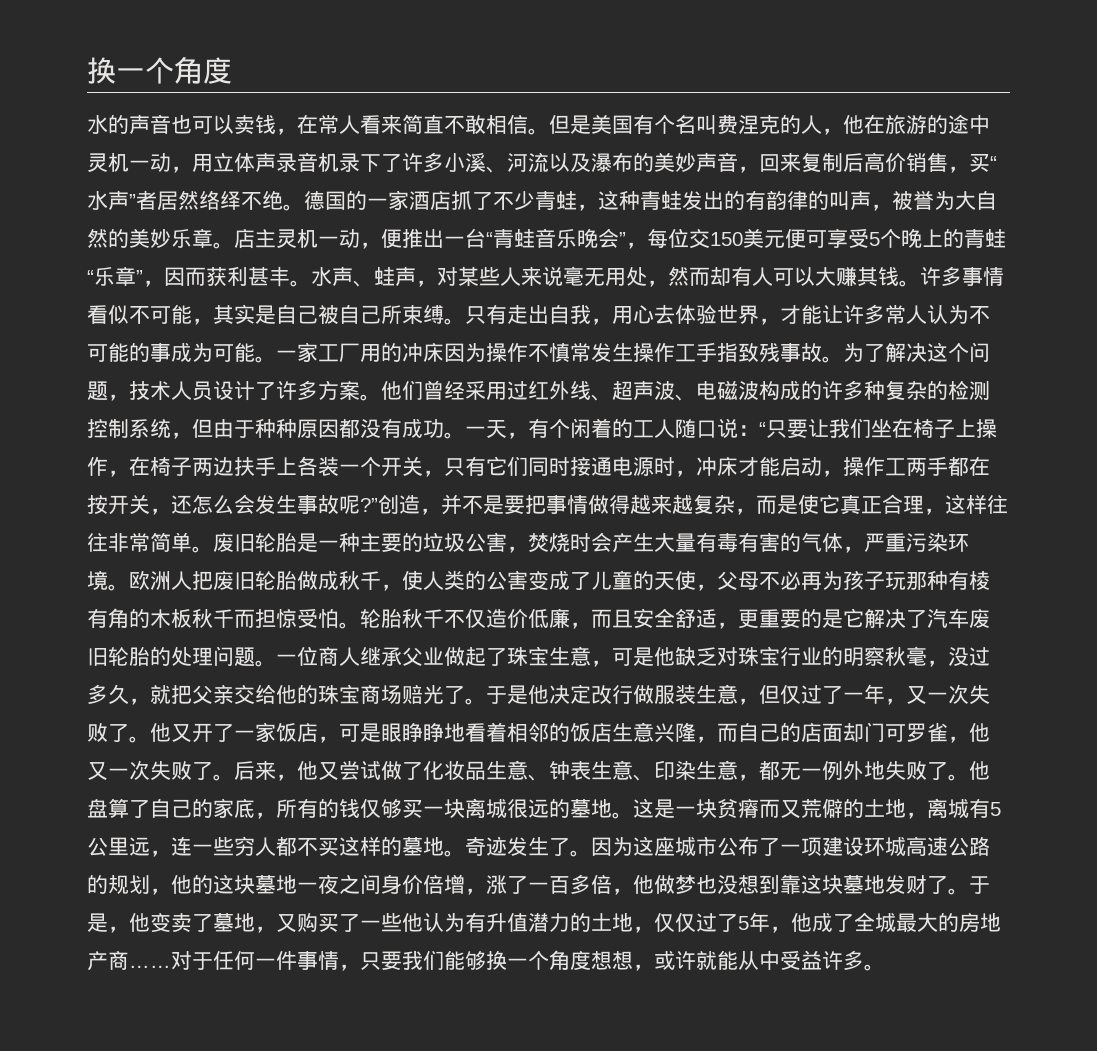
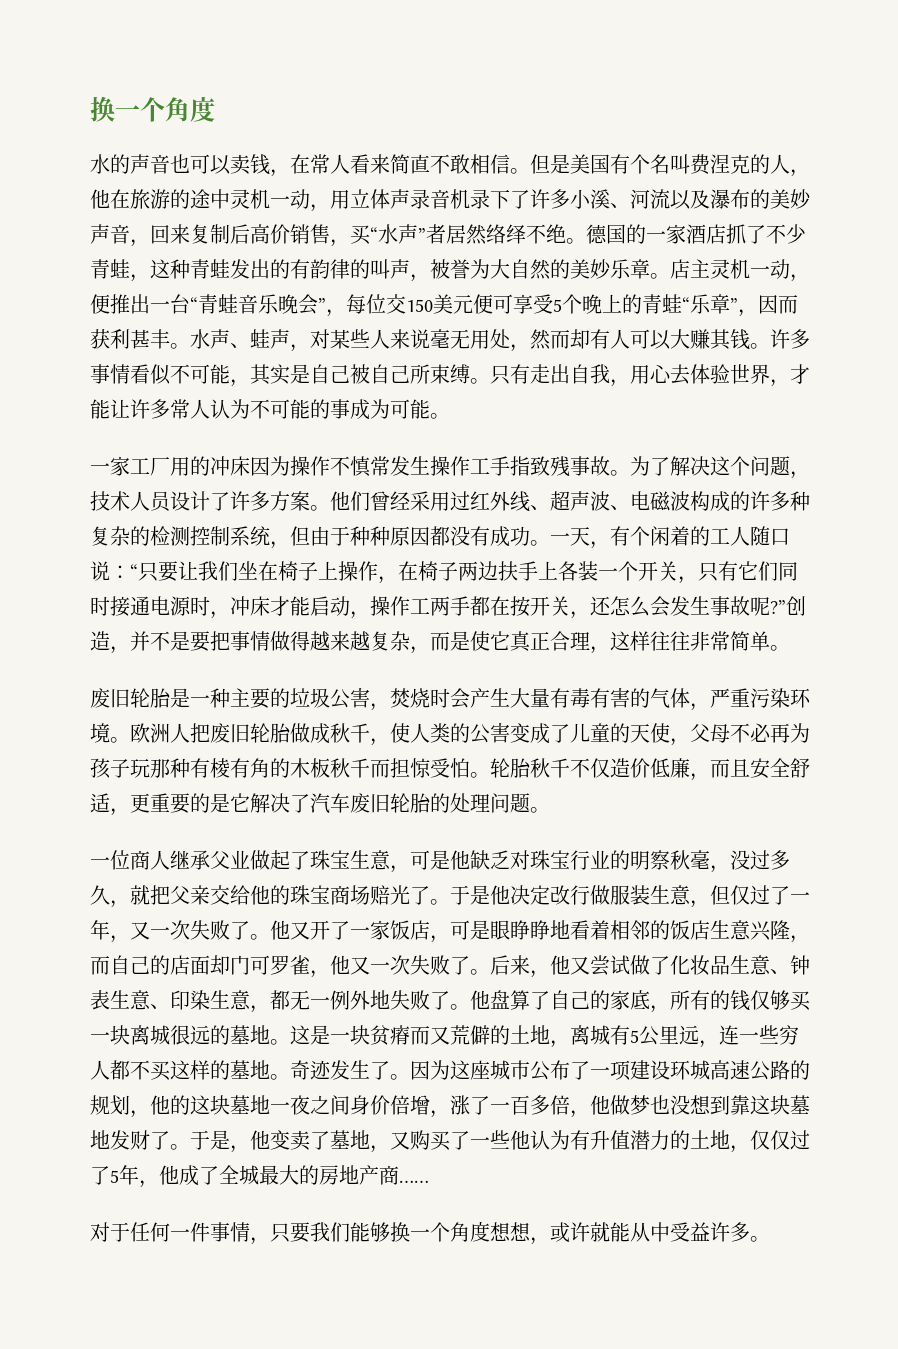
- 只有走出自我，用心去体验世界，才能让许多常人认为不可能的事成为可能。一家工厂用的冲床因为操作不慎常发生操作工手指致残事故。
+ 只有走出自我，用心去体验世界，才能让许多常人认为不可能的事成为可能。
+ 一家工厂用的冲床因为操作不慎常发生操作工手指致残事故。
- 创造，并不是要把事情做得越来越复杂，而是使它真正合理，这样往往非常简单。废旧轮胎是一种主要的垃圾公害，焚烧时会产生大量有毒有害的气体，严重污染环境。
+ 创造，并不是要把事情做得越来越复杂，而是使它真正合理，这样往往非常简单。
+ 废旧轮胎是一种主要的垃圾公害，焚烧时会产生大量有毒有害的气体，严重污染环境。
- 轮胎秋千不仅造价低廉，而且安全舒适，更重要的是它解决了汽车废旧轮胎的处理问题。一位商人继承父业做起了珠宝生意，可是他缺乏对珠宝行业的明察秋毫，没过多久，就把父亲交给他的珠宝商场赔光了。
+ 轮胎秋千不仅造价低廉，而且安全舒适，更重要的是它解决了汽车废旧轮胎的处理问题。
+ 一位商人继承父业做起了珠宝生意，可是他缺乏对珠宝行业的明察秋毫，没过多久，就把父亲交给他的珠宝商场赔光了。
- 于是，他变卖了墓地，又购买了一些他认为有升值潜力的土地，仅仅过了5年，他成了全城最大的房地产商……对于任何一件事情，只要我们能够换一个角度想想，或许就能从中受益许多。
+ 于是，他变卖了墓地，又购买了一些他认为有升值潜力的土地，仅仅过了5年，他成了全城最大的房地产商……
+ 对于任何一件事情，只要我们能够换一个角度想想，或许就能从中受益许多。

